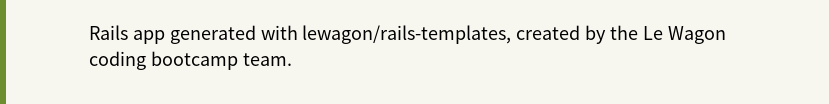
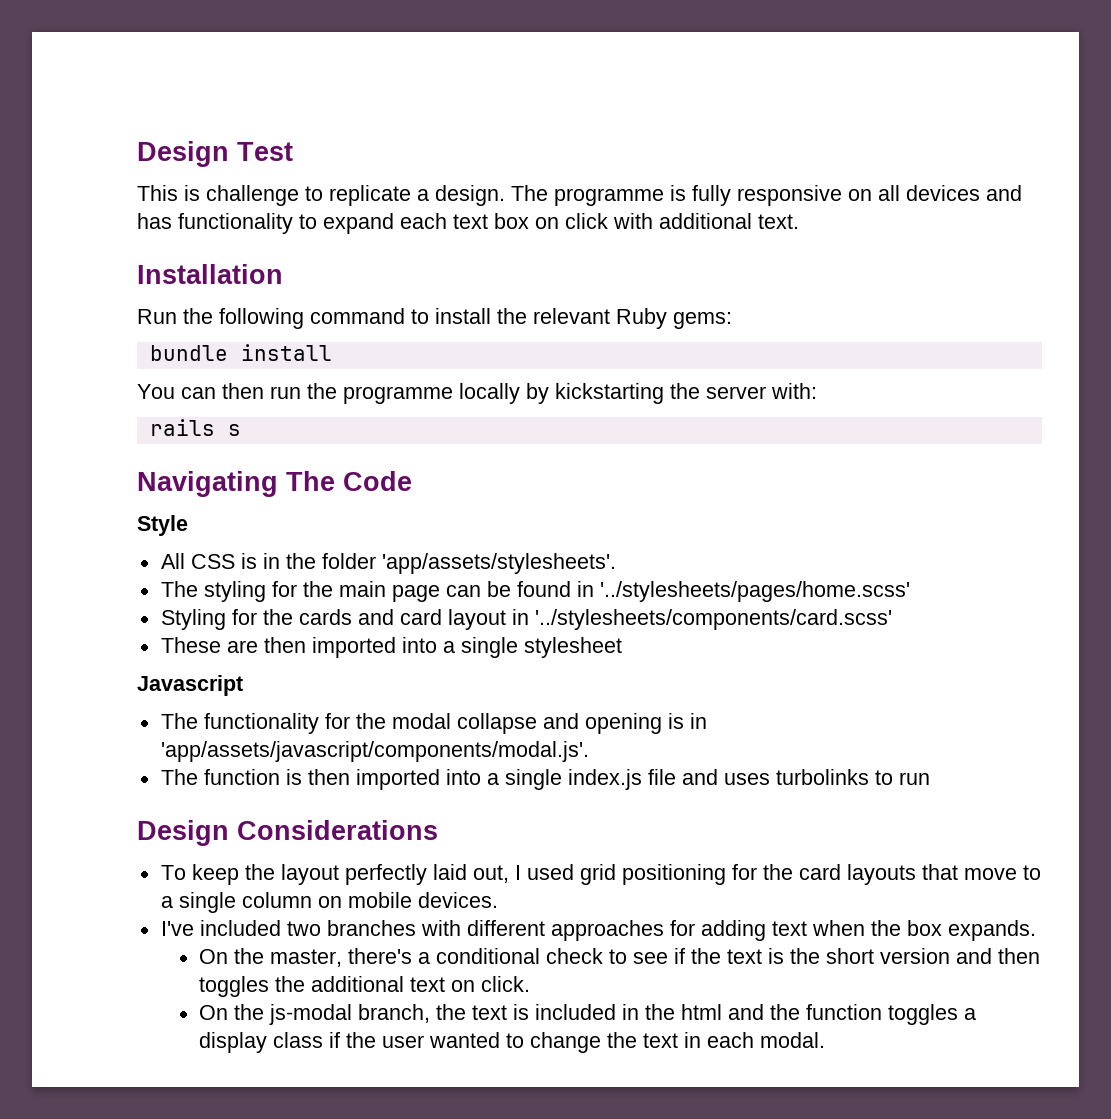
- Rails app generated with lewagon/rails-templates, created by the Le Wagon coding bootcamp team.
+ Design Test
+ This is challenge to replicate a design. The programme is fully responsive on all devices and has functionality to expand each text box on click with additional text.
+ Installation
+ Run the following command to install the relevant Ruby gems:
+ bundle install
+ You can then run the programme locally by kickstarting the server with:
+ rails s
+ Navigating The Code
+ Style
+ All CSS is in the folder 'app/assets/stylesheets'.
+ The styling for the main page can be found in '../stylesheets/pages/home.scss'
+ Styling for the cards and card layout in '../stylesheets/components/card.scss'
+ These are then imported into a single stylesheet
+ Javascript
+ The functionality for the modal collapse and opening is in 'app/assets/javascript/components/modal.js'.
+ The function is then imported into a single index.js file and uses turbolinks to run
+ Design Considerations
+ To keep the layout perfectly laid out, I used grid positioning for the card layouts that move to a single column on mobile devices.
+ I've included two branches with different approaches for adding text when the box expands.
+ On the master, there's a conditional check to see if the text is the short version and then toggles the additional text on click.
+ On the js-modal branch, the text is included in the html and the function toggles a display class if the user wanted to change the text in each modal.

